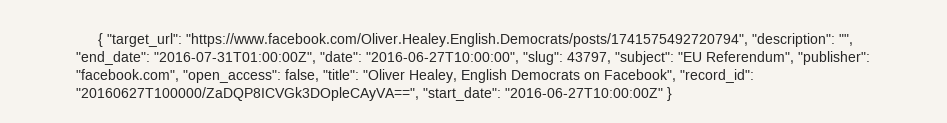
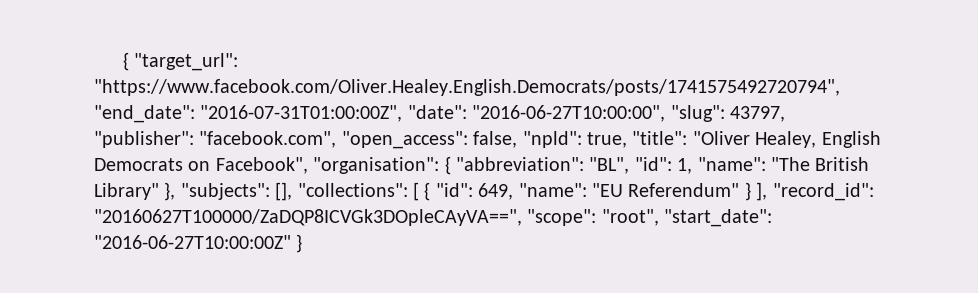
- { "target_url": "https://www.facebook.com/Oliver.Healey.English.Democrats/posts/1741575492720794", "description": "", "end_date": "2016-07-31T01:00:00Z", "date": "2016-06-27T10:00:00", "slug": 43797, "subject": "EU Referendum", "publisher": "facebook.com", "open_access": false, "title": "Oliver Healey, English Democrats on Facebook", "record_id": "20160627T100000/ZaDQP8ICVGk3DOpleCAyVA==", "start_date": "2016-06-27T10:00:00Z" }
+ { "target_url": "https://www.facebook.com/Oliver.Healey.English.Democrats/posts/1741575492720794", "end_date": "2016-07-31T01:00:00Z", "date": "2016-06-27T10:00:00", "slug": 43797, "publisher": "facebook.com", "open_access": false, "npld": true, "title": "Oliver Healey, English Democrats on Facebook", "organisation": { "abbreviation": "BL", "id": 1, "name": "The British Library" }, "subjects": [], "collections": [ { "id": 649, "name": "EU Referendum" } ], "record_id": "20160627T100000/ZaDQP8ICVGk3DOpleCAyVA==", "scope": "root", "start_date": "2016-06-27T10:00:00Z" }

